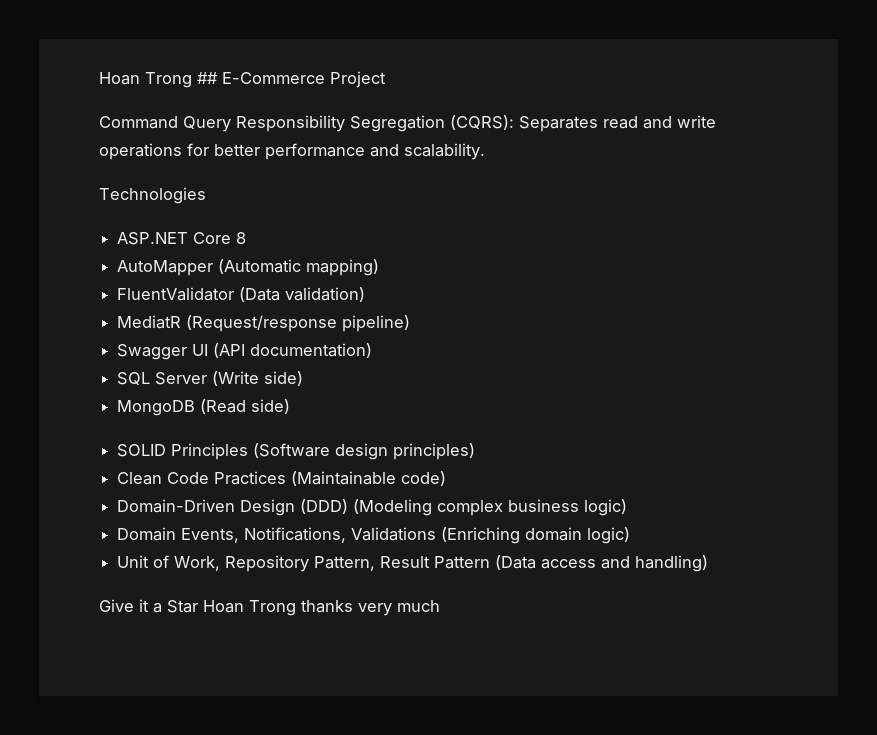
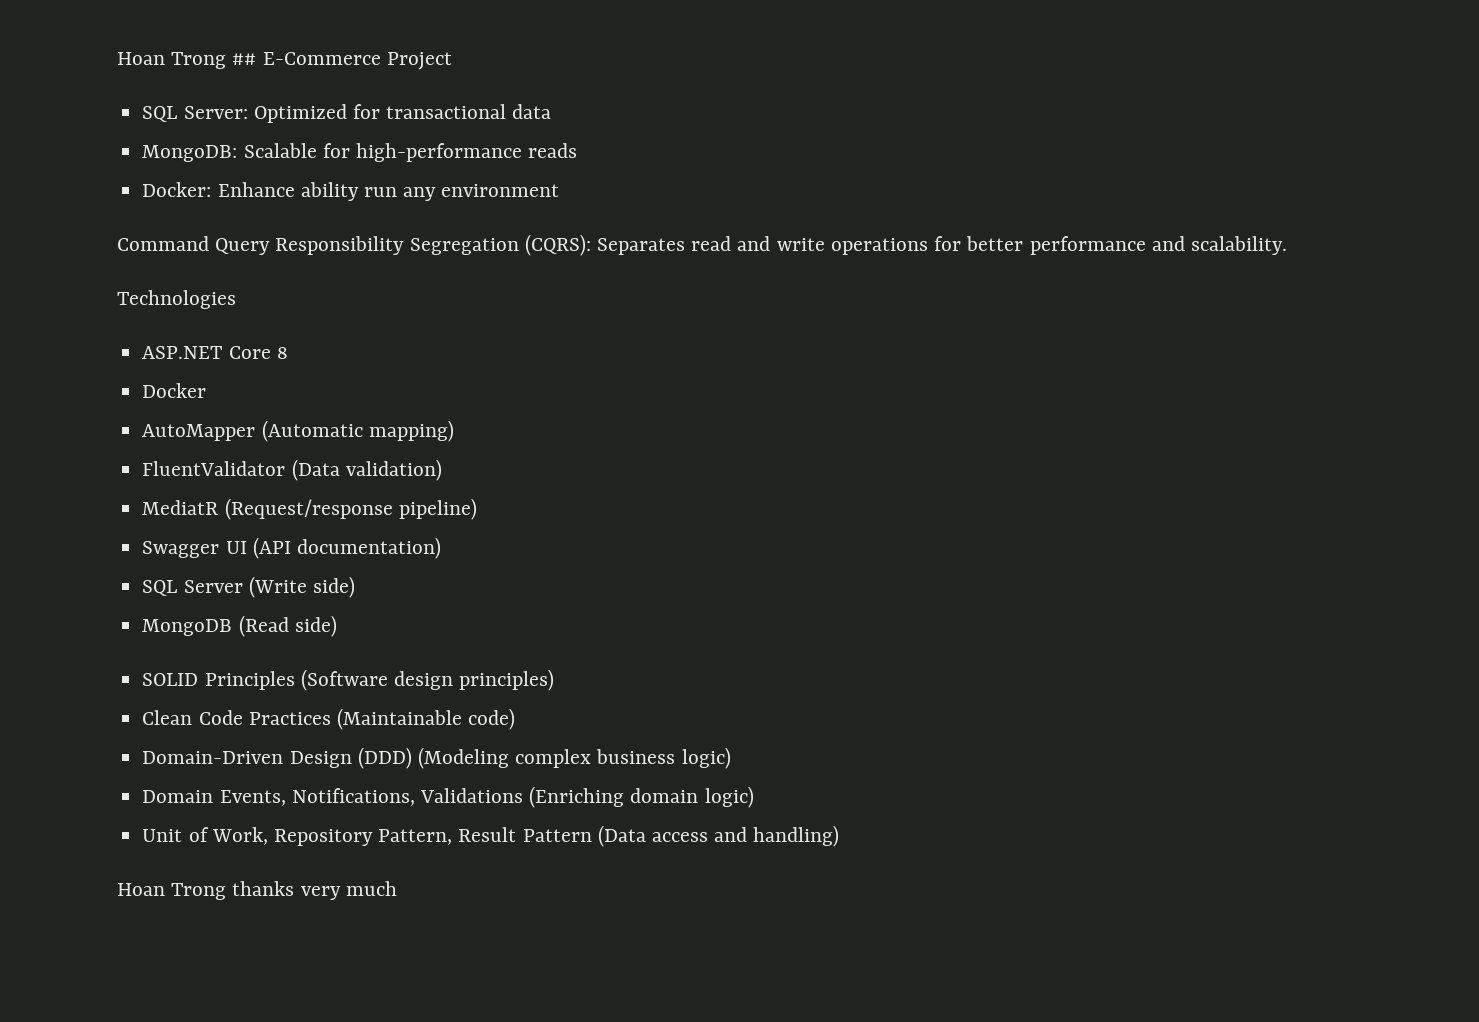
+ SQL Server: Optimized for transactional data
+ MongoDB: Scalable for high-performance reads
+ Docker: Enhance ability run any environment
+ Docker
- Give it a Star Hoan Trong thanks very much
+ Hoan Trong thanks very much

